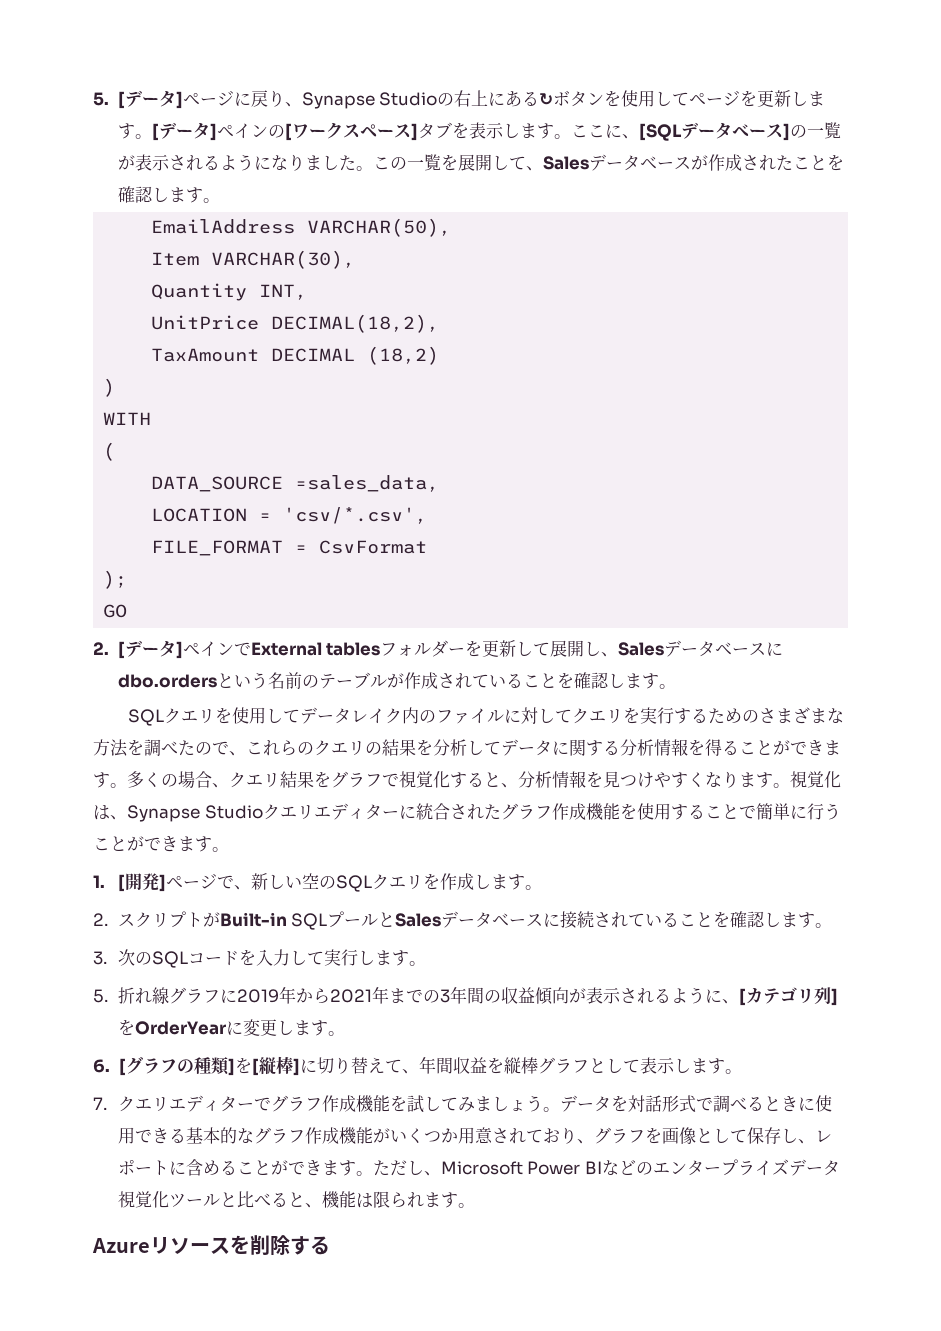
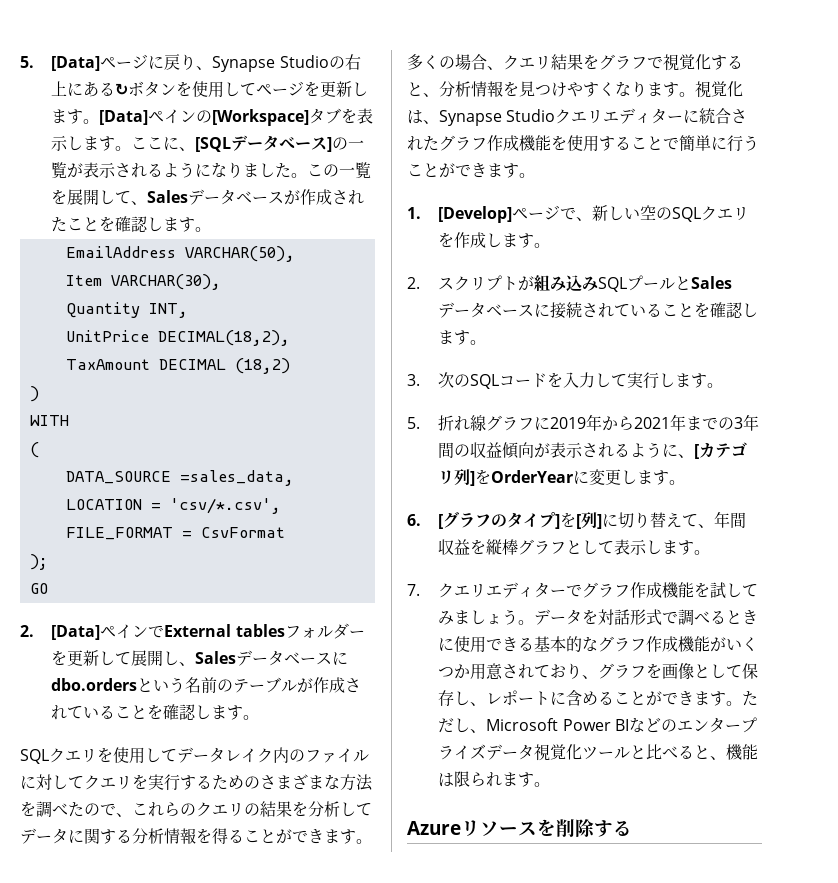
- 5. [データ]ページに戻り、Synapse Studioの右上にある↻ボタンを使用してページを更新します。
+ 5. [Data]ページに戻り、Synapse Studioの右上にある↻ボタンを使用してページを更新します。
- [データ]ペインの[ワークスペース]タブを表示します。
+ [Data]ペインの[Workspace]タブを表示します。
- 2. [データ]ペインでExternal tablesフォルダーを更新して展開し、Salesデータベースにdbo.ordersという名前のテーブルが作成されていることを確認します。
+ 2. [Data]ペインでExternal tablesフォルダーを更新して展開し、Salesデータベースにdbo.ordersという名前のテーブルが作成されていることを確認します。
- 1. [開発]ページで、新しい空のSQLクエリを作成します。
+ 1. [Develop]ページで、新しい空のSQLクエリを作成します。
- 2.スクリプトがBuilt-in SQLプールとSalesデータベースに接続されていることを確認します。
+ 2.スクリプトが組み込みSQLプールとSalesデータベースに接続されていることを確認します。
- 6. [グラフの種類]を[縦棒]に切り替えて、年間収益を縦棒グラフとして表示します。
+ 6. [グラフのタイプ]を[列]に切り替えて、年間収益を縦棒グラフとして表示します。

